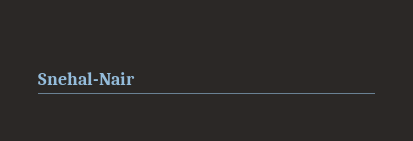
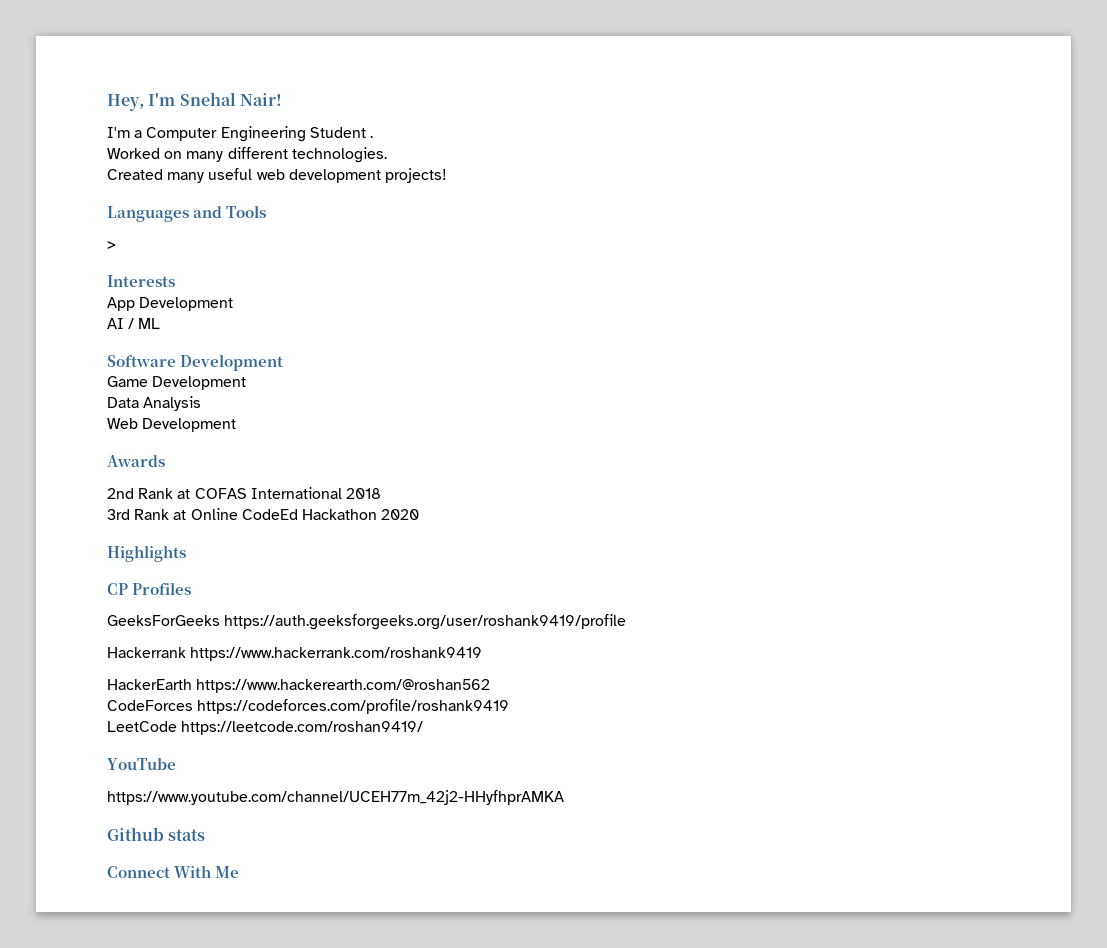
- Snehal-Nair
+ Hey, I'm Snehal Nair!
+ I'm a Computer Engineering Student .
+ Worked on many different technologies.
+ Created many useful web development projects!
+ Languages and Tools
+ >
+ Interests
+ App Development
+ AI / ML
+ Software Development
+ Game Development
+ Data Analysis
+ Web Development
+ Awards
+ 2nd Rank at COFAS International 2018
+ 3rd Rank at Online CodeEd Hackathon 2020
+ Highlights
+ CP Profiles
+ GeeksForGeeks https://auth.geeksforgeeks.org/user/roshank9419/profile
+ Hackerrank https://www.hackerrank.com/roshank9419
+ HackerEarth https://www.hackerearth.com/@roshan562
+ CodeForces https://codeforces.com/profile/roshank9419
+ LeetCode https://leetcode.com/roshan9419/
+ YouTube
+ https://www.youtube.com/channel/UCEH77m_42j2-HHyfhprAMKA
+ Github stats
+ Connect With Me

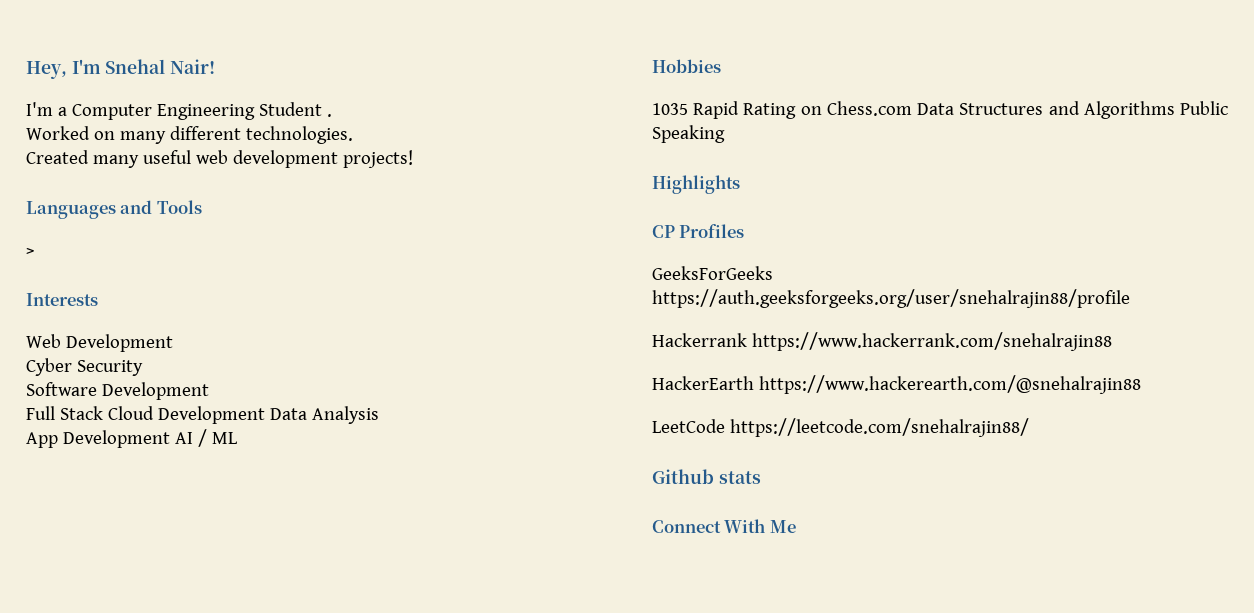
+ Web Development
+ Cyber Security
+ Software Development
+ Full Stack Cloud Development Data Analysis
- App Development
- AI / ML
+ App Development AI / ML
- Software Development
- Game Development
- Data Analysis
- Web Development
- Awards
- 2nd Rank at COFAS International 2018
- 3rd Rank at Online CodeEd Hackathon 2020
+ Hobbies
+ 1035 Rapid Rating on Chess.com Data Structures and Algorithms Public Speaking
- GeeksForGeeks https://auth.geeksforgeeks.org/user/roshank9419/profile
+ GeeksForGeeks https://auth.geeksforgeeks.org/user/snehalrajin88/profile
- Hackerrank https://www.hackerrank.com/roshank9419
+ Hackerrank https://www.hackerrank.com/snehalrajin88
- HackerEarth https://www.hackerearth.com/@roshan562
- CodeForces https://codeforces.com/profile/roshank9419
- LeetCode https://leetcode.com/roshan9419/
- YouTube
- https://www.youtube.com/channel/UCEH77m_42j2-HHyfhprAMKA
+ HackerEarth https://www.hackerearth.com/@snehalrajin88
+ LeetCode https://leetcode.com/snehalrajin88/

